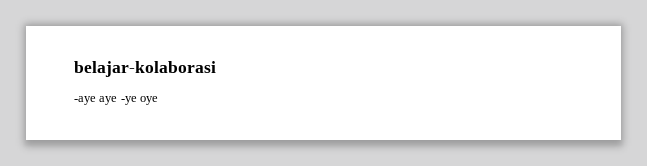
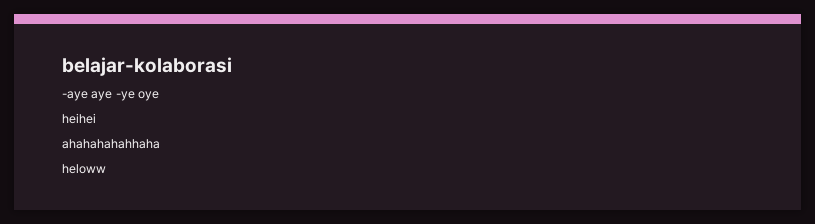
+ heihei
+ ahahahahahhaha
+ heloww

